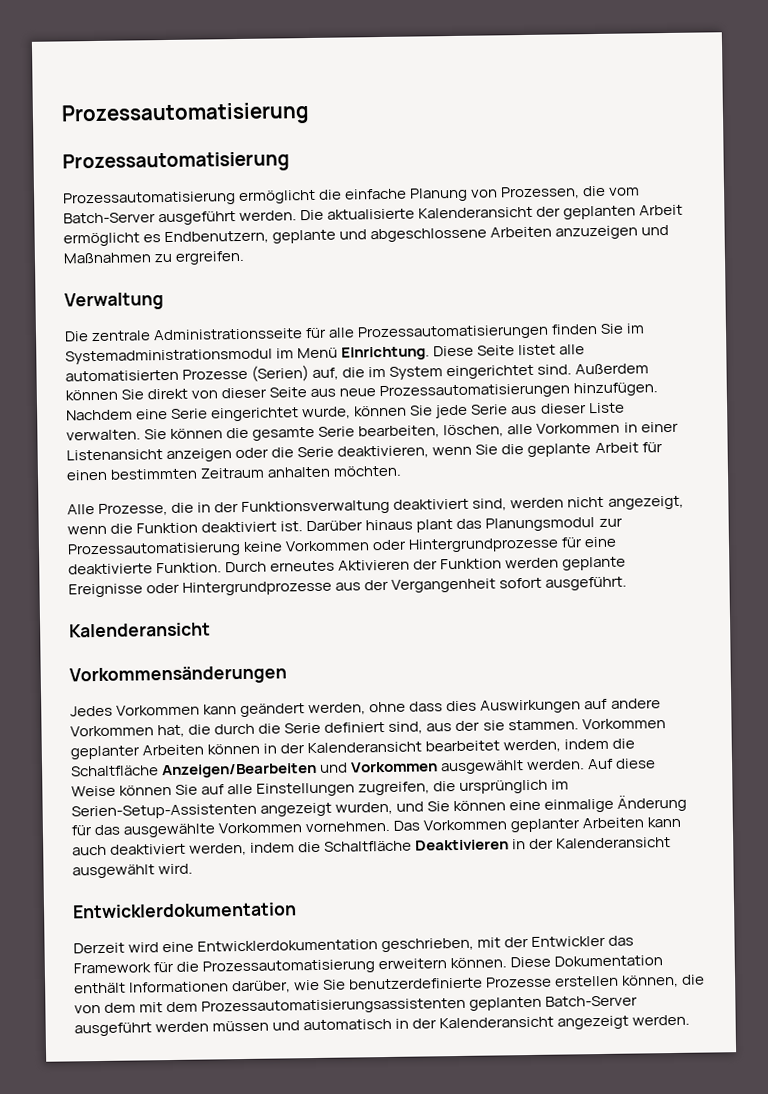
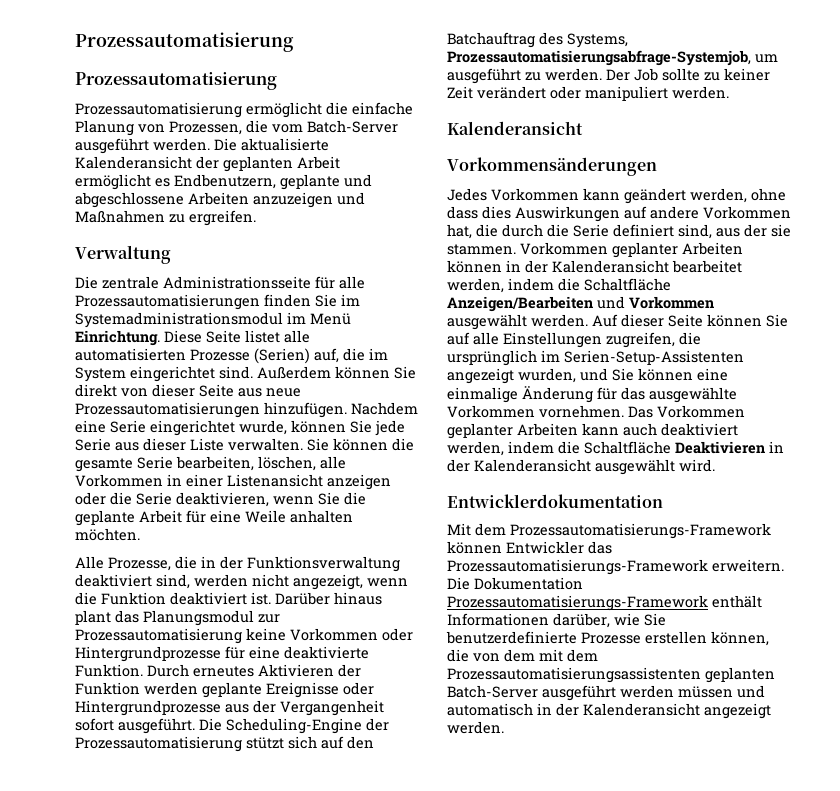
- Sie können die gesamte Serie bearbeiten, löschen, alle Vorkommen in einer Listenansicht anzeigen oder die Serie deaktivieren, wenn Sie die geplante Arbeit für einen bestimmten Zeitraum anhalten möchten.
+ Sie können die gesamte Serie bearbeiten, löschen, alle Vorkommen in einer Listenansicht anzeigen oder die Serie deaktivieren, wenn Sie die geplante Arbeit für eine Weile anhalten möchten.
+ Die Scheduling-Engine der Prozessautomatisierung stützt sich auf den Batchauftrag des Systems, Prozessautomatisierungsabfrage-Systemjob, um ausgeführt zu werden. Der Job sollte zu keiner Zeit verändert oder manipuliert werden.
- Auf diese Weise können Sie auf alle Einstellungen zugreifen, die ursprünglich im Serien-Setup-Assistenten angezeigt wurden, und Sie können eine einmalige Änderung für das ausgewählte Vorkommen vornehmen.
+ Auf dieser Seite können Sie auf alle Einstellungen zugreifen, die ursprünglich im Serien-Setup-Assistenten angezeigt wurden, und Sie können eine einmalige Änderung für das ausgewählte Vorkommen vornehmen.
- Derzeit wird eine Entwicklerdokumentation geschrieben, mit der Entwickler das Framework für die Prozessautomatisierung erweitern können. Diese Dokumentation enthält Informationen darüber, wie Sie benutzerdefinierte Prozesse erstellen können, die von dem mit dem Prozessautomatisierungsassistenten geplanten Batch-Server ausgeführt werden müssen und automatisch in der Kalenderansicht angezeigt werden.
+ Mit dem Prozessautomatisierungs-Framework können Entwickler das Prozessautomatisierungs-Framework erweitern. Die Dokumentation Prozessautomatisierungs-Framework enthält Informationen darüber, wie Sie benutzerdefinierte Prozesse erstellen können, die von dem mit dem Prozessautomatisierungsassistenten geplanten Batch-Server ausgeführt werden müssen und automatisch in der Kalenderansicht angezeigt werden.

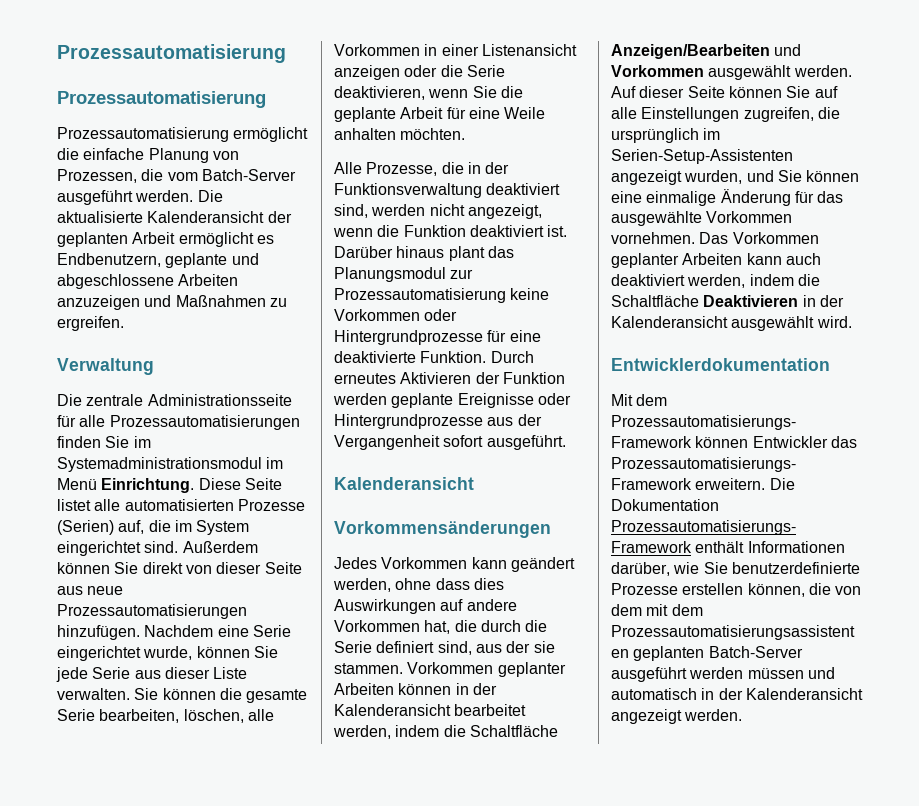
- Die Scheduling-Engine der Prozessautomatisierung stützt sich auf den Batchauftrag des Systems, Prozessautomatisierungsabfrage-Systemjob, um ausgeführt zu werden. Der Job sollte zu keiner Zeit verändert oder manipuliert werden.

